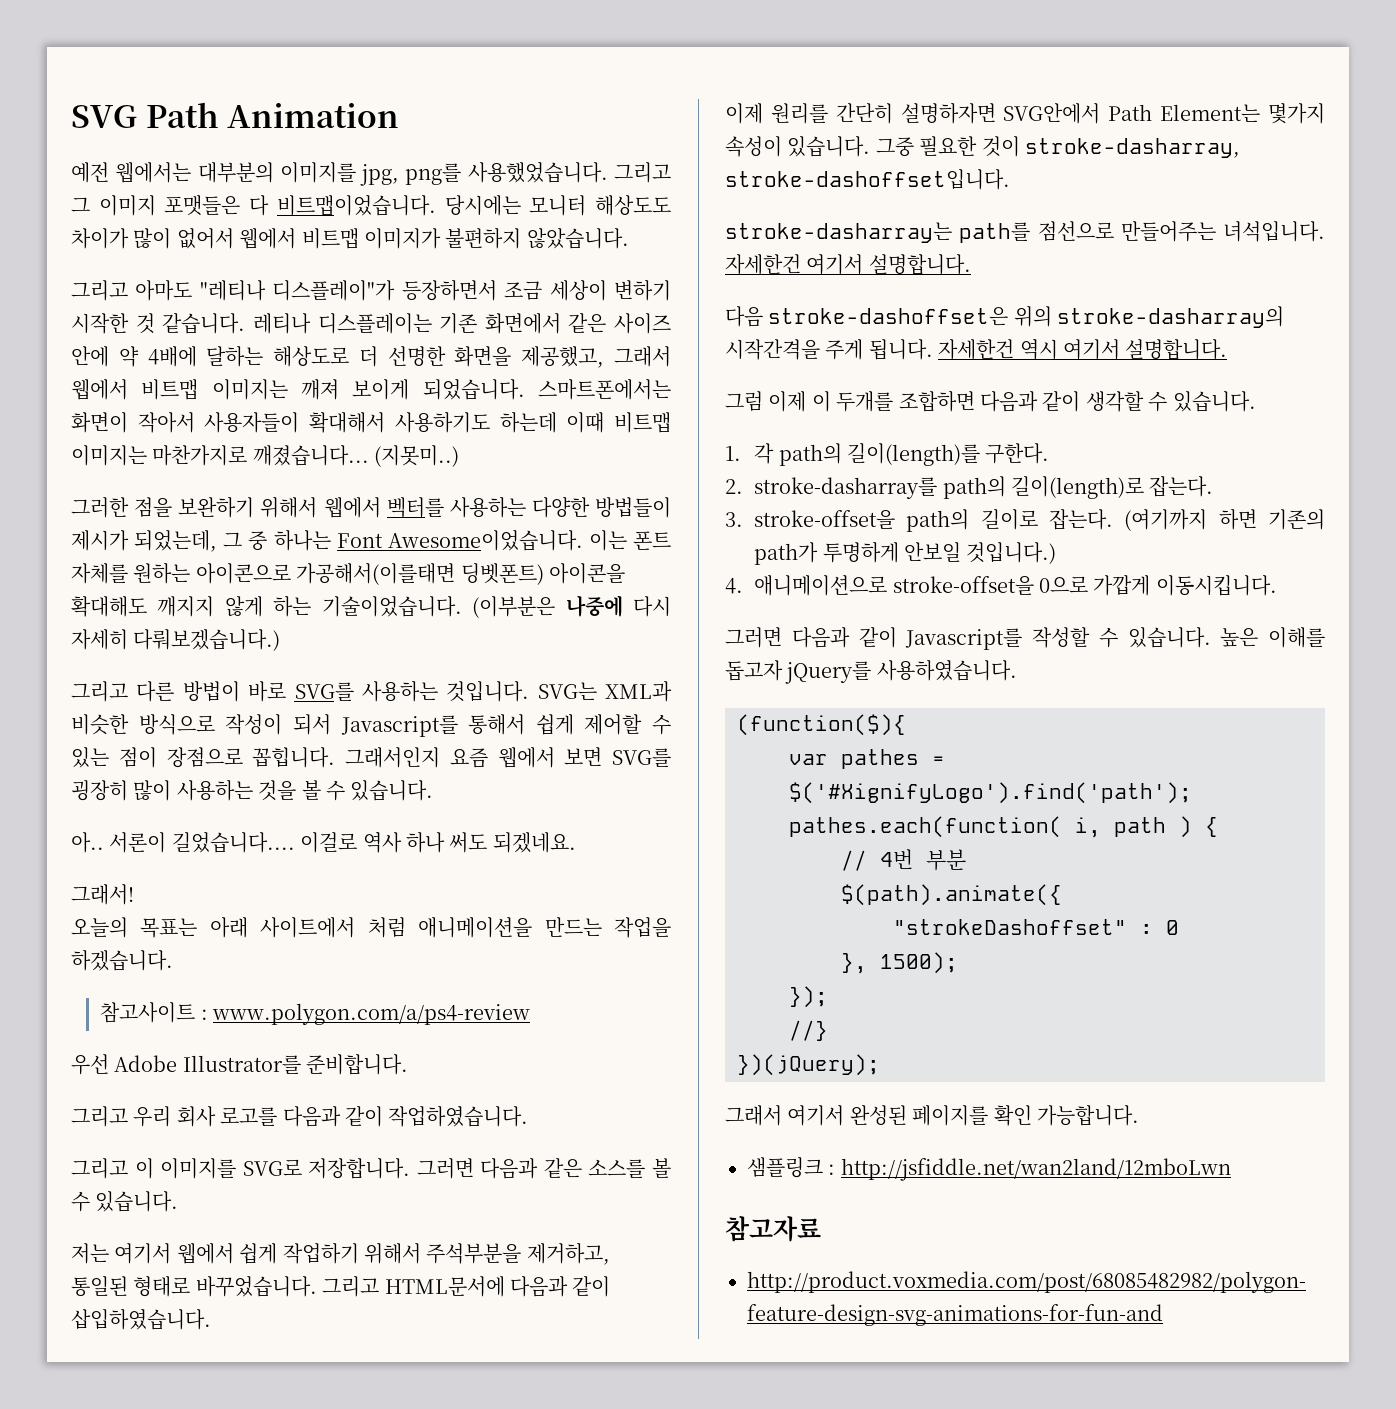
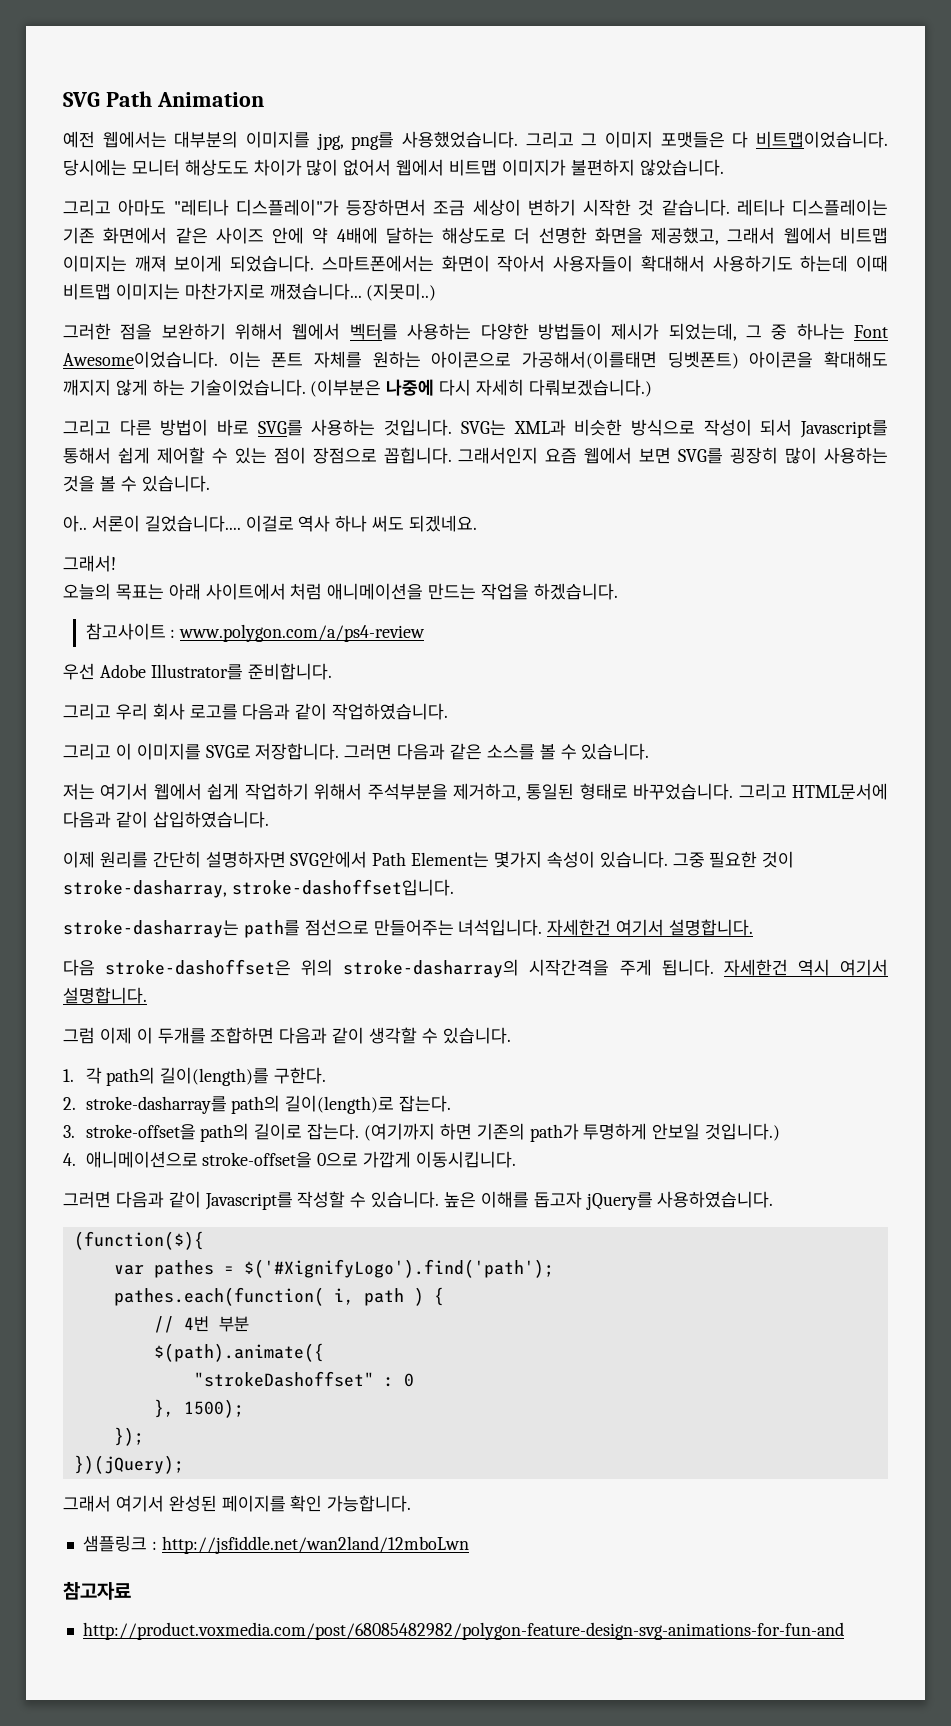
- //}

